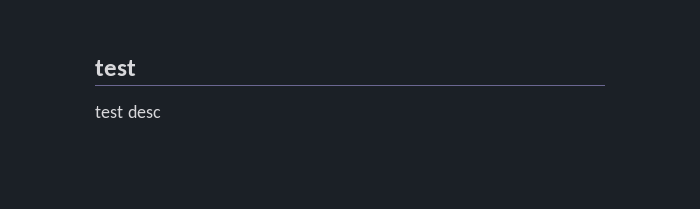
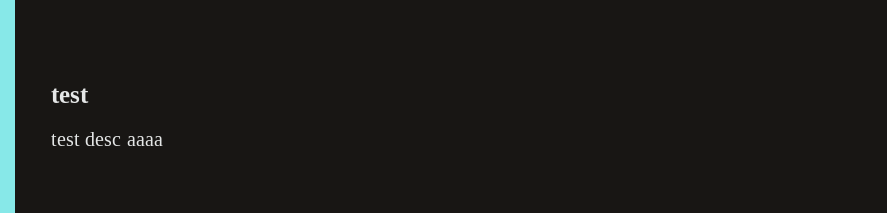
- test desc
+ test desc aaaa

